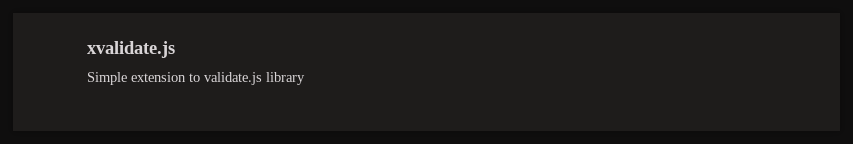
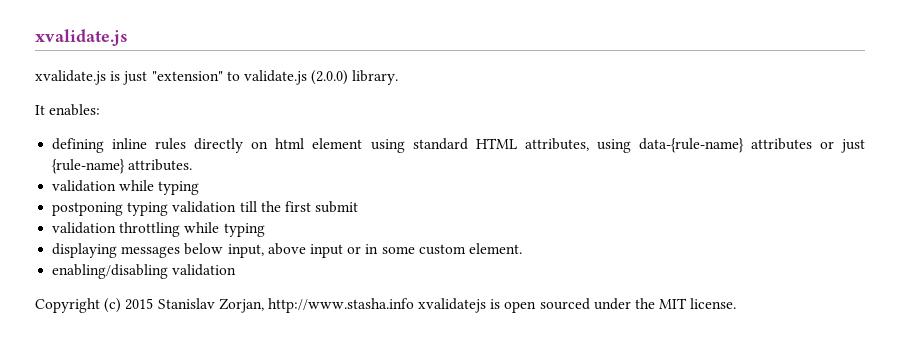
- Simple extension to validate.js library
+ xvalidate.js is just "extension" to validate.js (2.0.0) library.
+ It enables:
+ defining inline rules directly on html element using standard HTML attributes, using data-{rule-name} attributes or just {rule-name} attributes.
+ validation while typing
+ postponing typing validation till the first submit
+ validation throttling while typing
+ displaying messages below input, above input or in some custom element.
+ enabling/disabling validation
+ Copyright (c) 2015 Stanislav Zorjan, http://www.stasha.info xvalidatejs is open sourced under the MIT license.

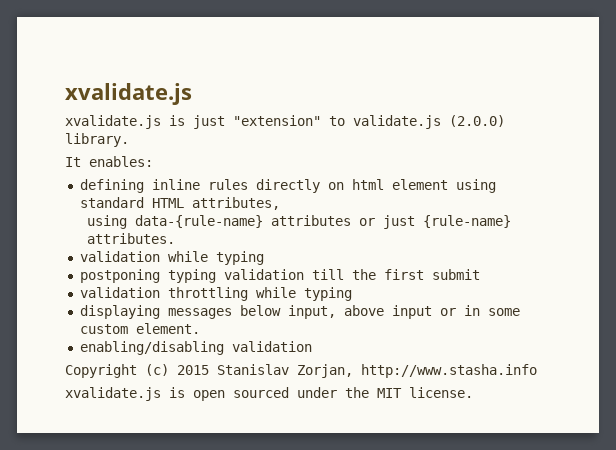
- defining inline rules directly on html element using standard HTML attributes, using data-{rule-name} attributes or just {rule-name} attributes.
+ defining inline rules directly on html element using standard HTML attributes,
+ using data-{rule-name} attributes or just {rule-name} attributes.
- Copyright (c) 2015 Stanislav Zorjan, http://www.stasha.info xvalidatejs is open sourced under the MIT license.
+ Copyright (c) 2015 Stanislav Zorjan, http://www.stasha.info
+ xvalidate.js is open sourced under the MIT license.

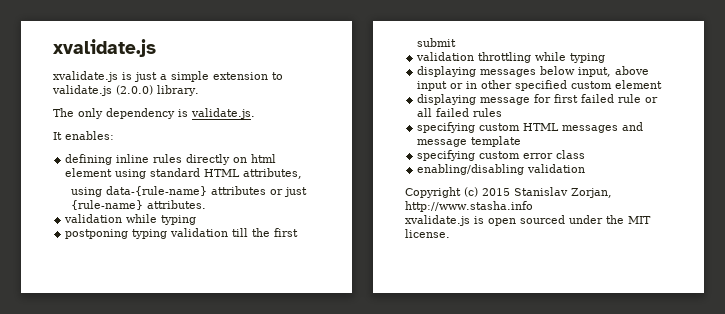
- xvalidate.js is just "extension" to validate.js (2.0.0) library.
+ xvalidate.js is just a simple extension to validate.js (2.0.0) library.
+ The only dependency is validate.js.
- displaying messages below input, above input or in some custom element.
+ displaying messages below input, above input or in other specified custom element
+ displaying message for first failed rule or all failed rules
+ specifying custom HTML messages and message template
+ specifying custom error class

